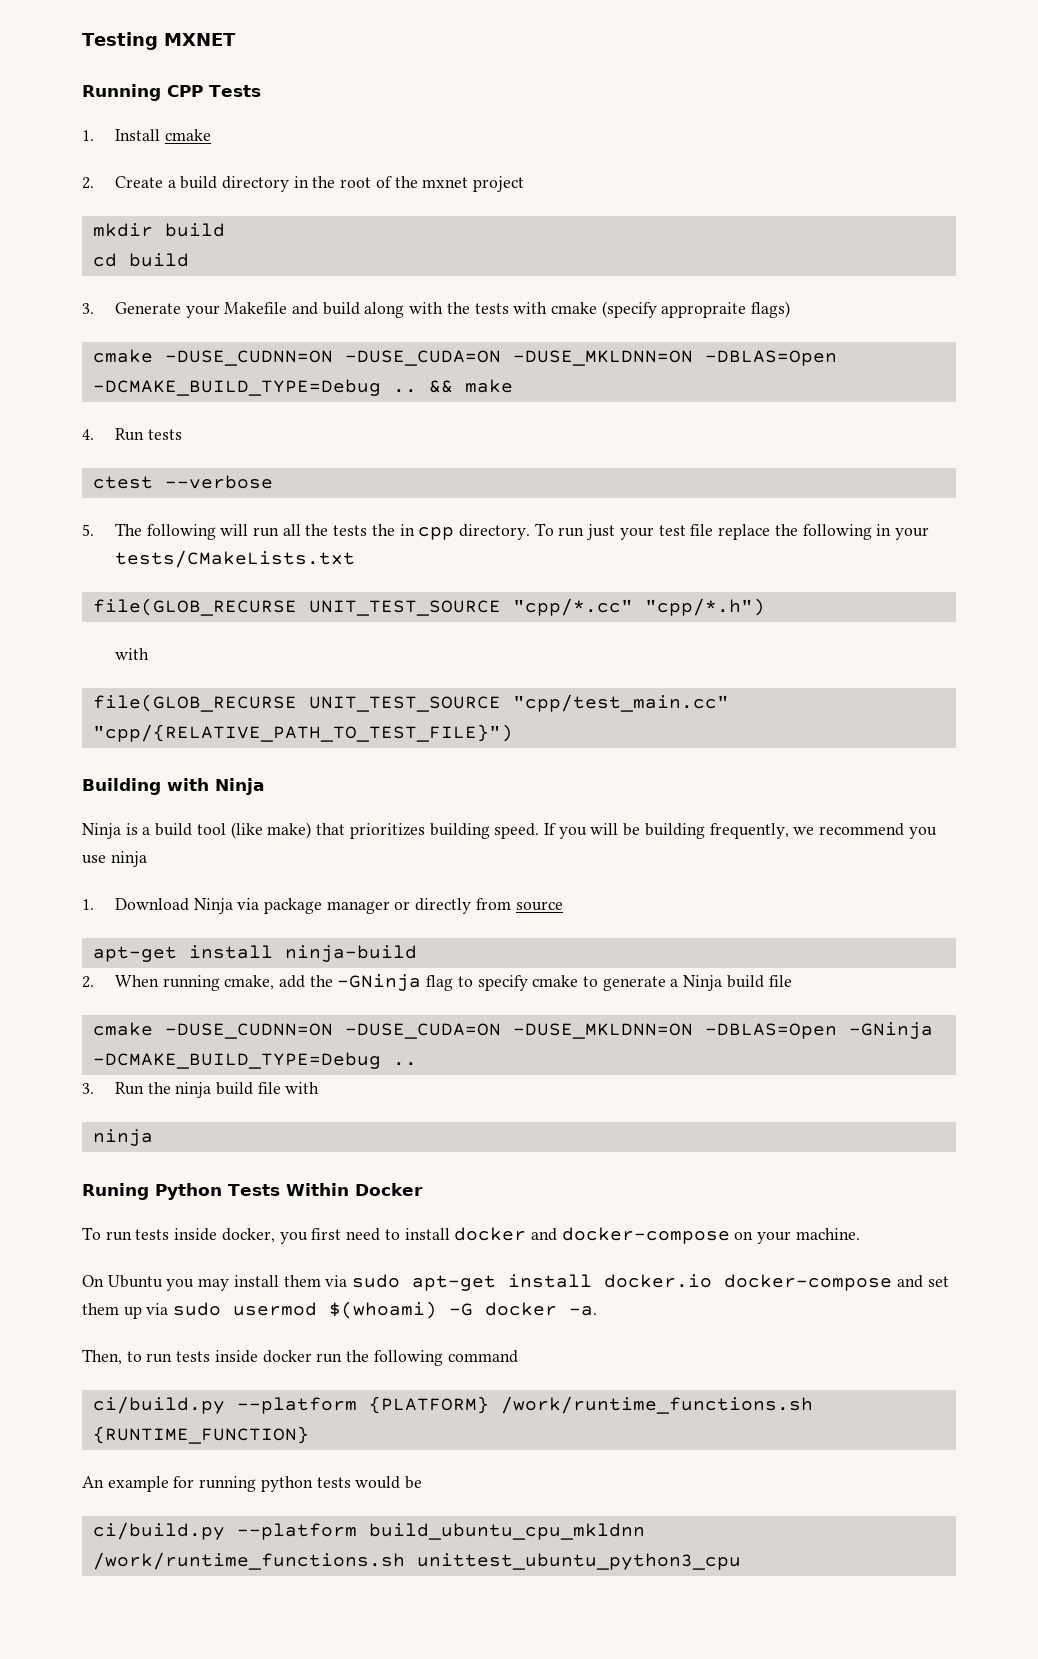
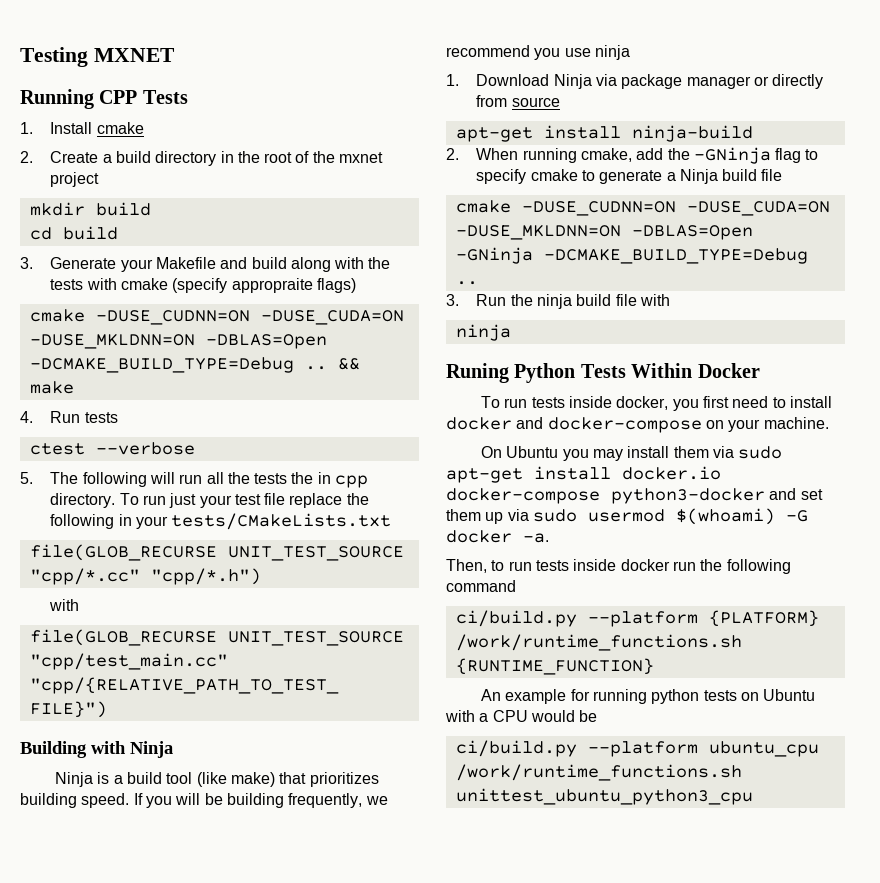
- On Ubuntu you may install them via sudo apt-get install docker.io docker-compose and set them up via sudo usermod $(whoami) -G docker -a.
+ On Ubuntu you may install them via sudo apt-get install docker.io docker-compose python3-docker and set them up via sudo usermod $(whoami) -G docker -a.
- An example for running python tests would be
+ An example for running python tests on Ubuntu with a CPU would be
- ci/build.py --platform build_ubuntu_cpu_mkldnn /work/runtime_functions.sh unittest_ubuntu_python3_cpu
+ ci/build.py --platform ubuntu_cpu /work/runtime_functions.sh unittest_ubuntu_python3_cpu

